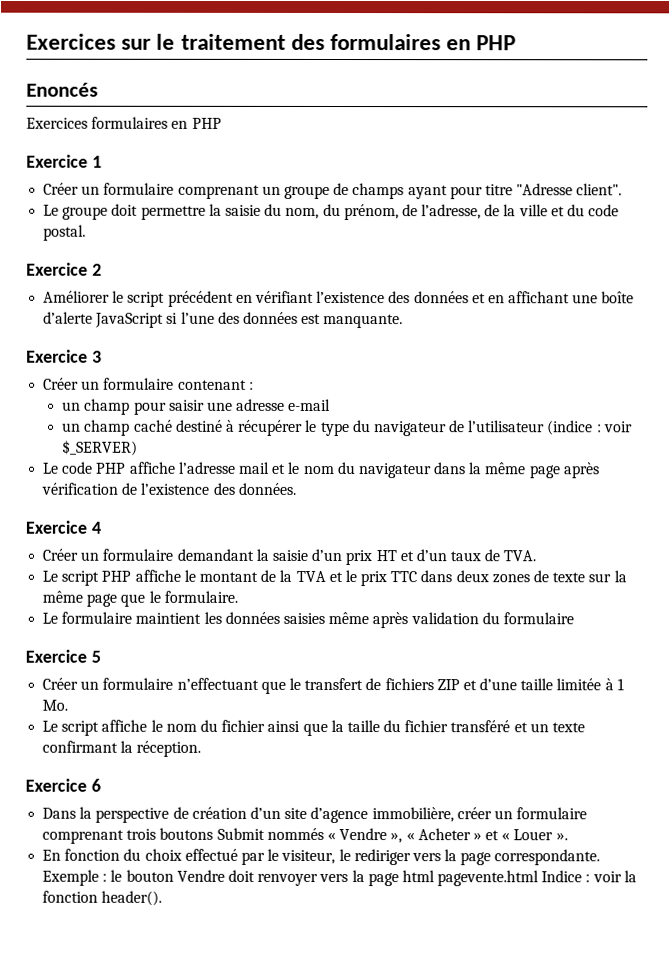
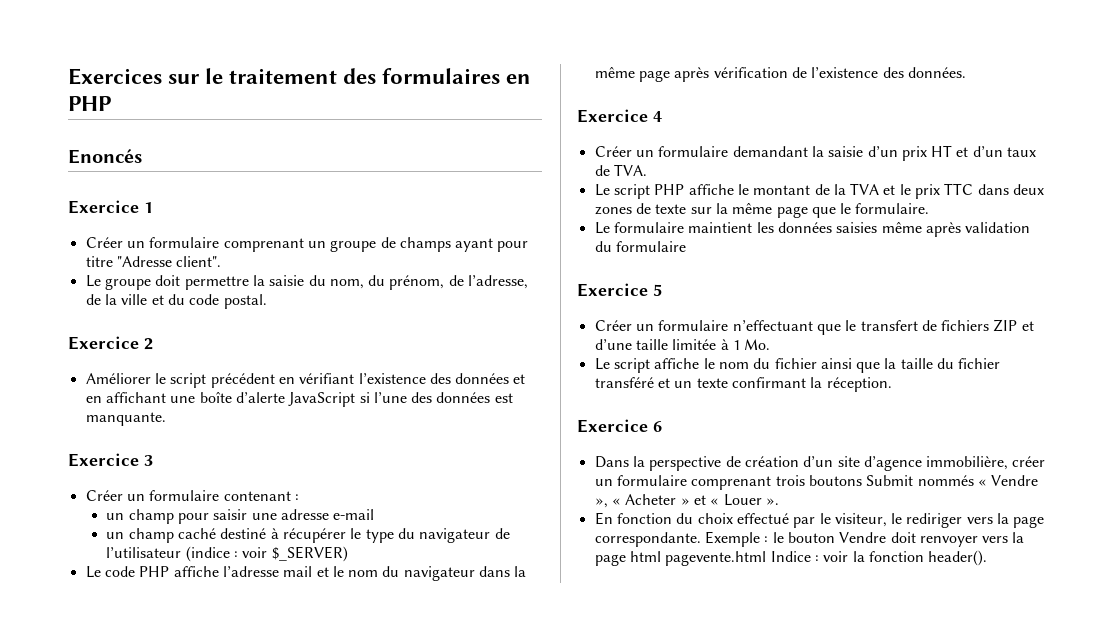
- Exercices formulaires en PHP

